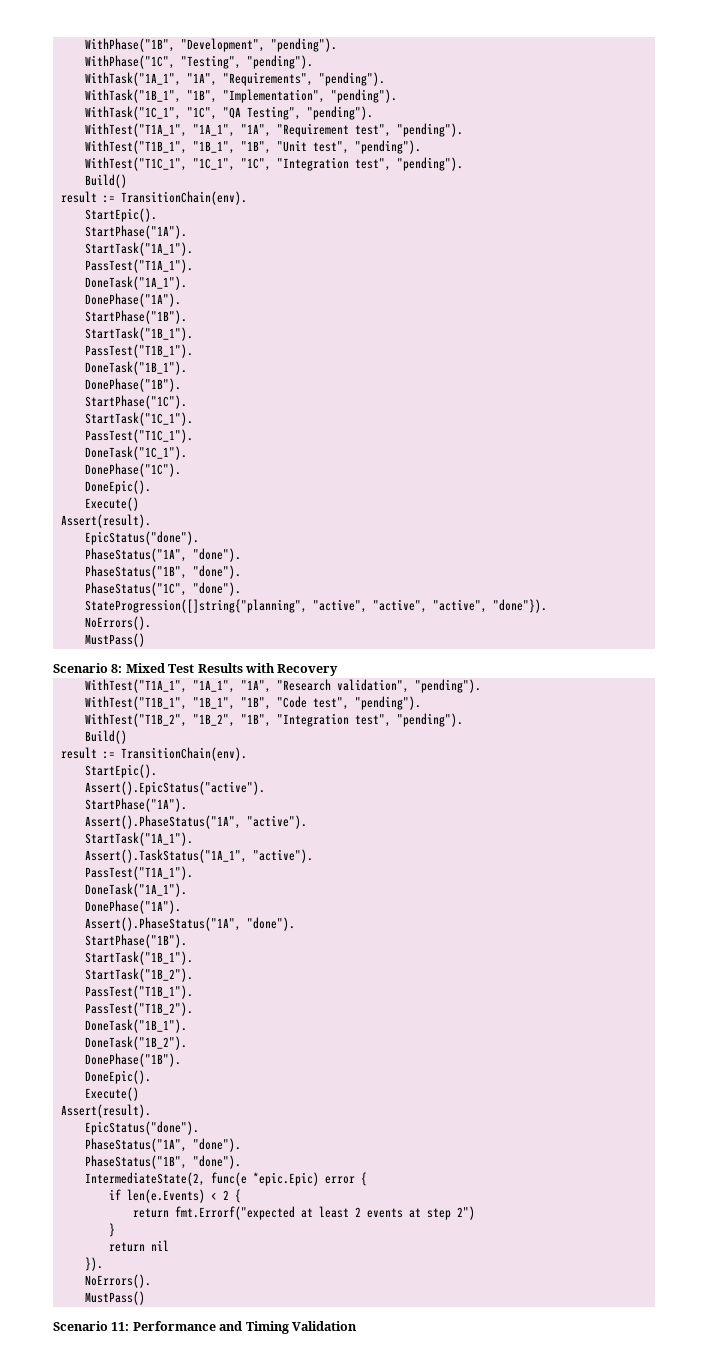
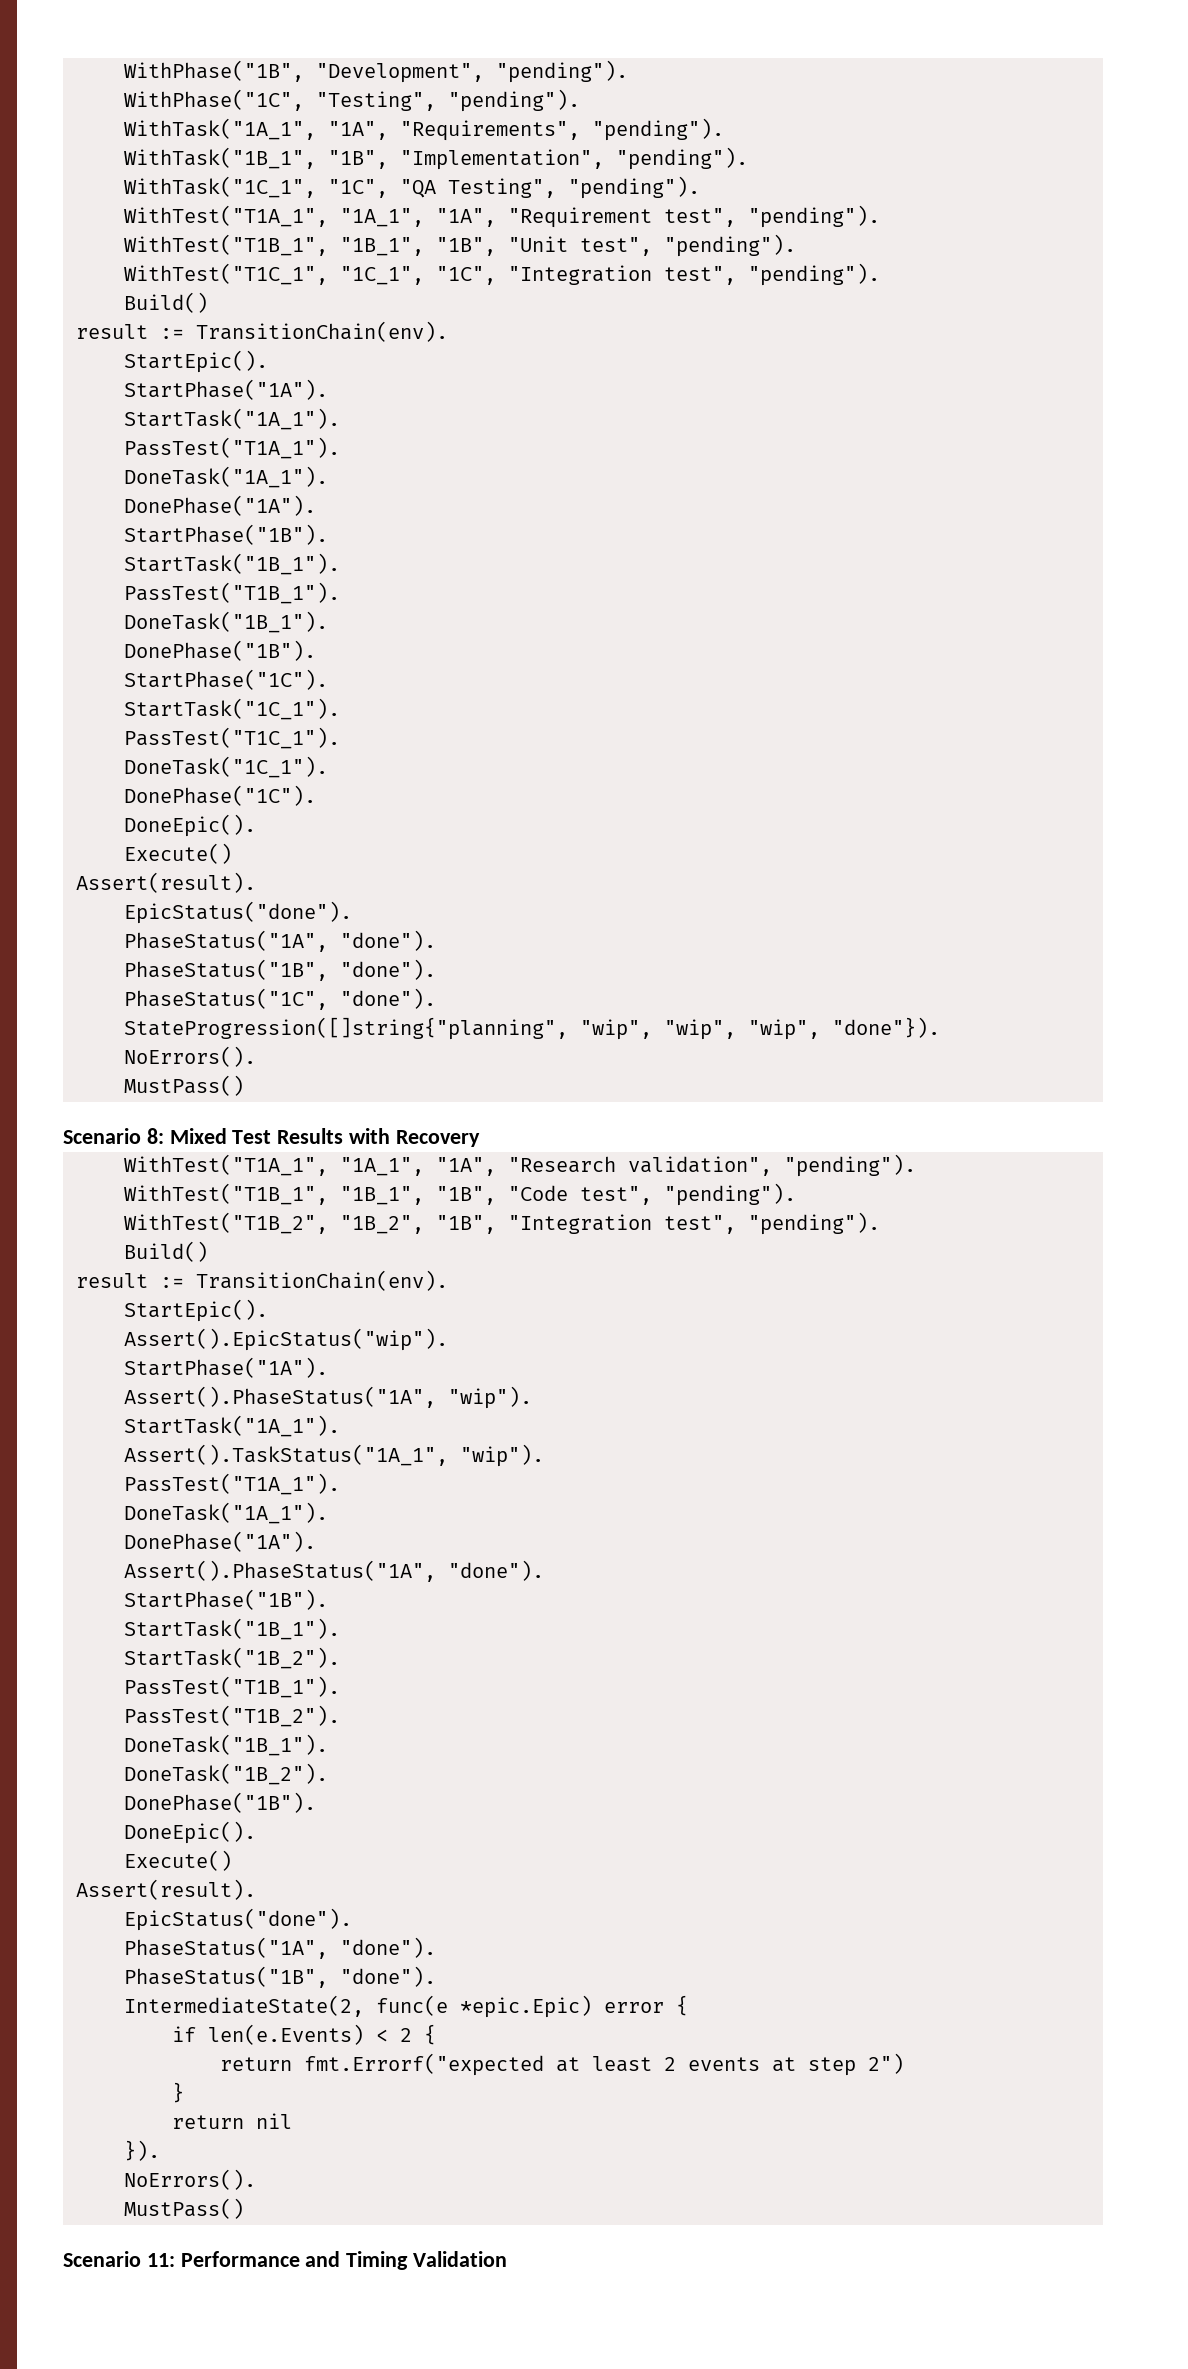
- StateProgression([]string{"planning", "active", "active", "active", "done"}).
+ StateProgression([]string{"planning", "wip", "wip", "wip", "done"}).
- Assert().EpicStatus("active").
+ Assert().EpicStatus("wip").
- Assert().PhaseStatus("1A", "active").
+ Assert().PhaseStatus("1A", "wip").
- Assert().TaskStatus("1A_1", "active").
+ Assert().TaskStatus("1A_1", "wip").

